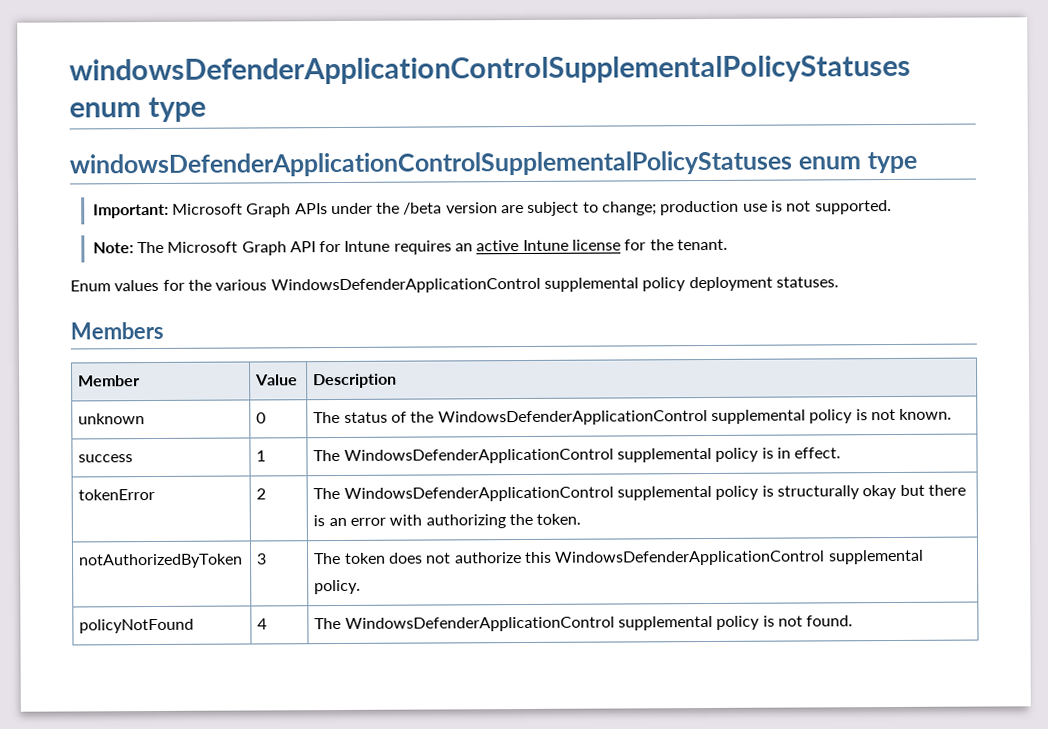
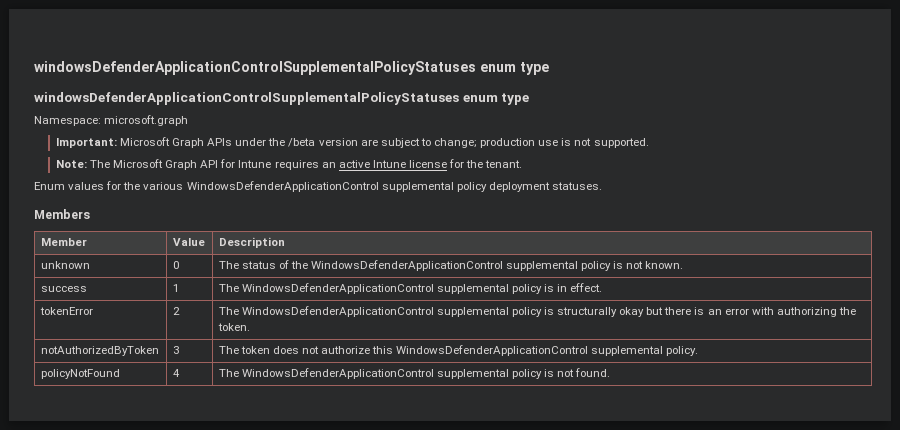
+ Namespace: microsoft.graph

